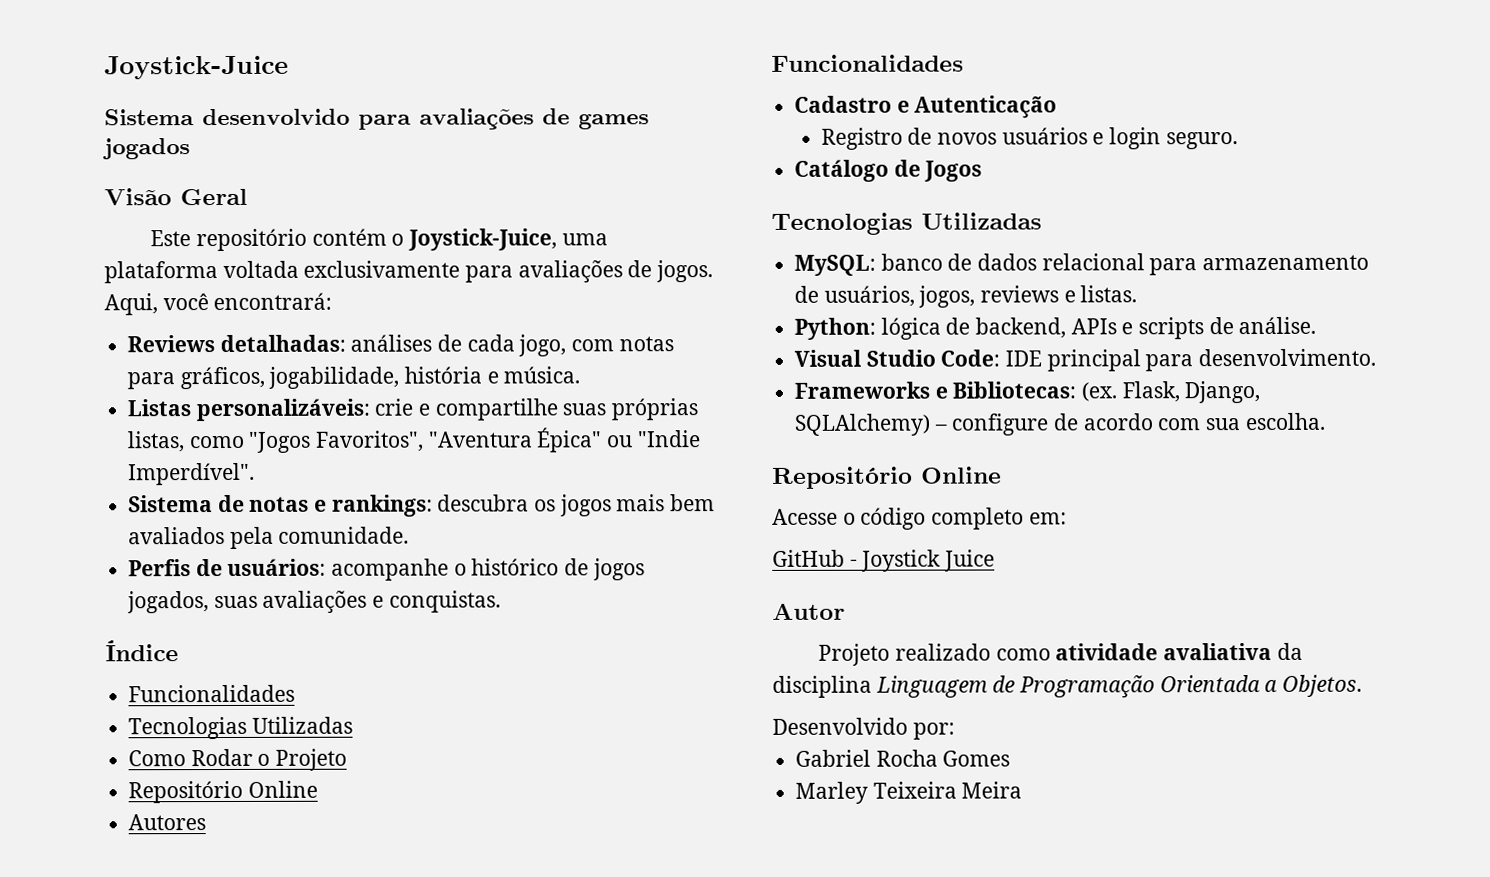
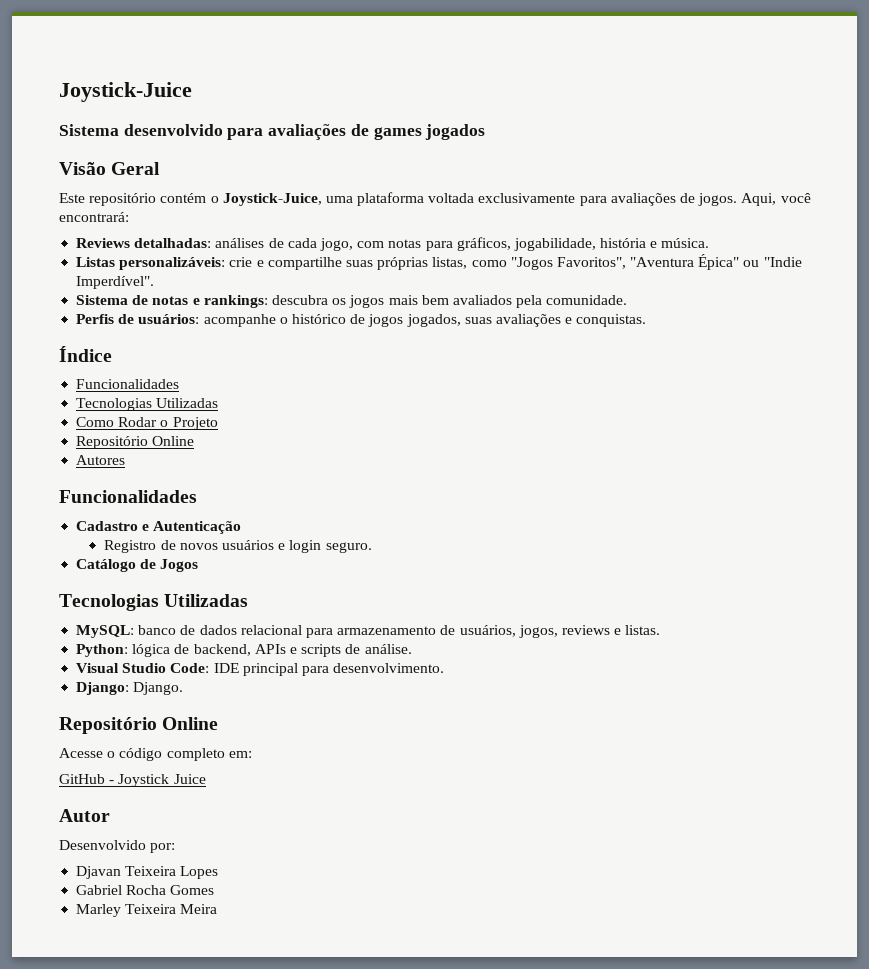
- Frameworks e Bibliotecas: (ex. Flask, Django, SQLAlchemy) – configure de acordo com sua escolha.
+ Django: Django.
- Projeto realizado como atividade avaliativa da disciplina Linguagem de Programação Orientada a Objetos.
+ Djavan Teixeira Lopes

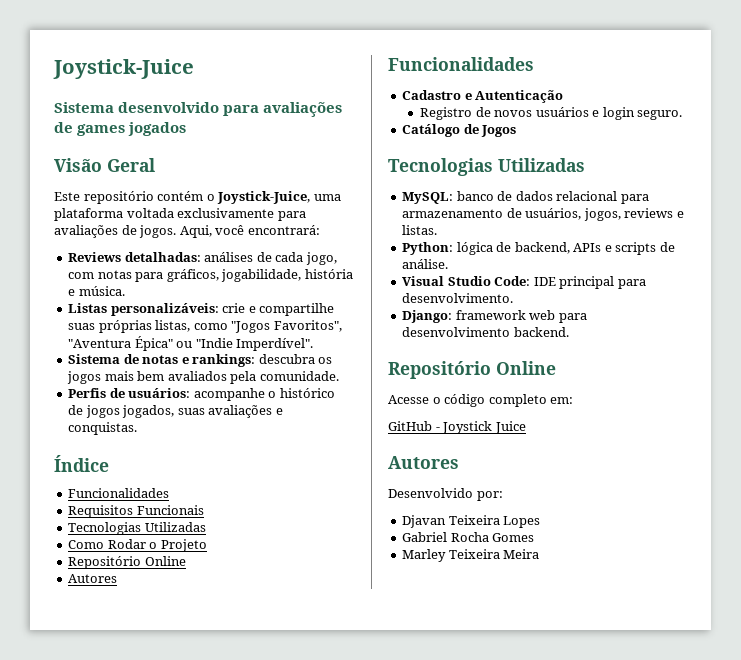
+ Requisitos Funcionais
- Django: Django.
+ Django: framework web para desenvolvimento backend.
  GitHub - Joystick Juice
- Autor
+ Autores

